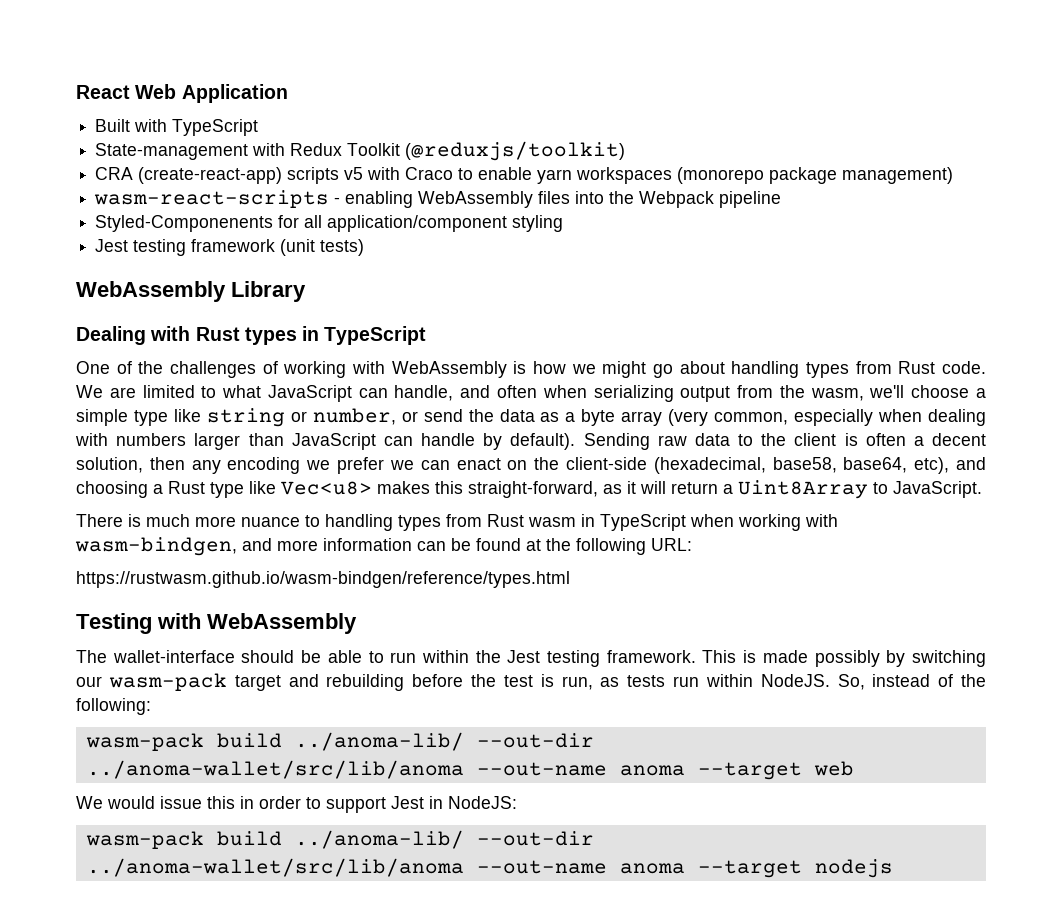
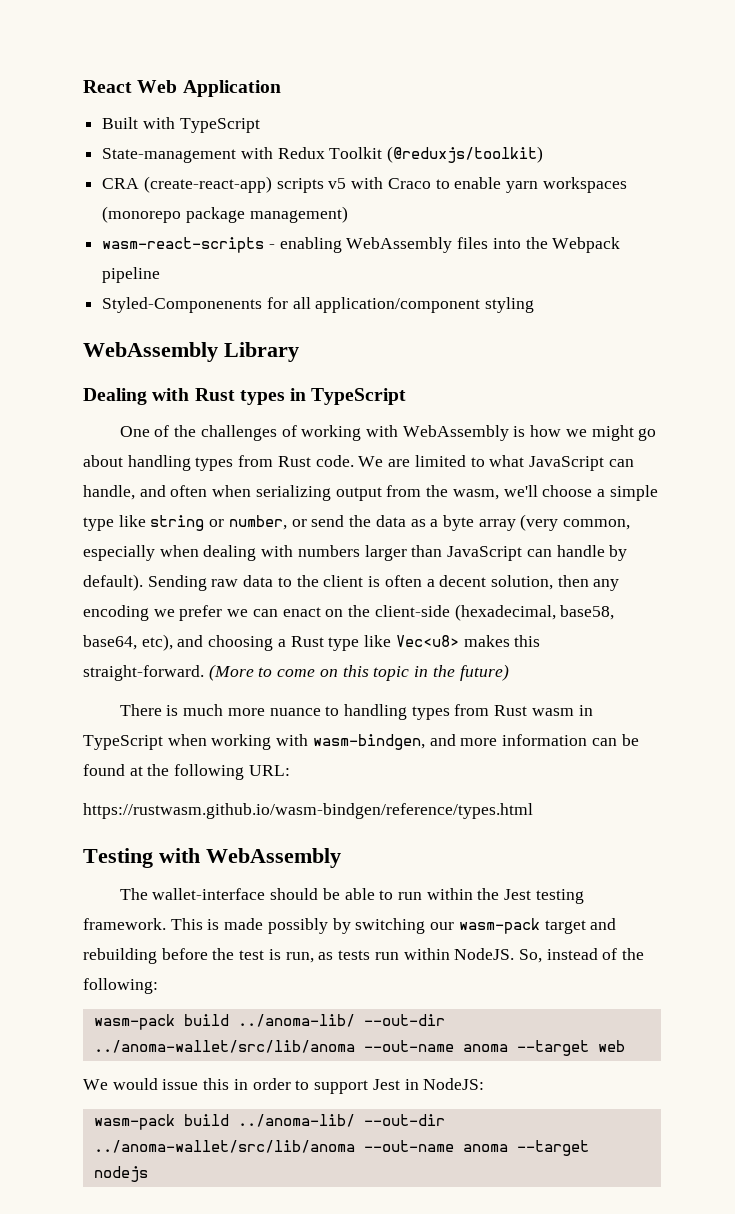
- Jest testing framework (unit tests)
- Sending raw data to the client is often a decent solution, then any encoding we prefer we can enact on the client-side (hexadecimal, base58, base64, etc), and choosing a Rust type like Vec<u8> makes this straight-forward, as it will return a Uint8Array to JavaScript.
+ Sending raw data to the client is often a decent solution, then any encoding we prefer we can enact on the client-side (hexadecimal, base58, base64, etc), and choosing a Rust type like Vec<u8> makes this straight-forward. (More to come on this topic in the future)

